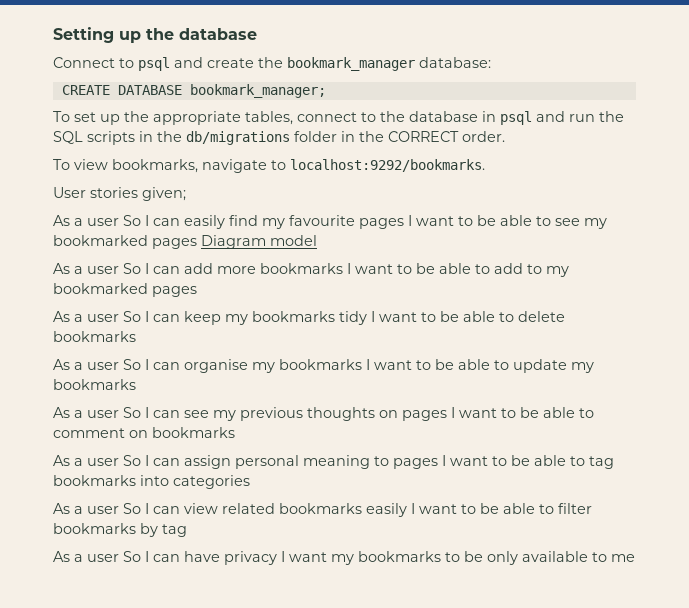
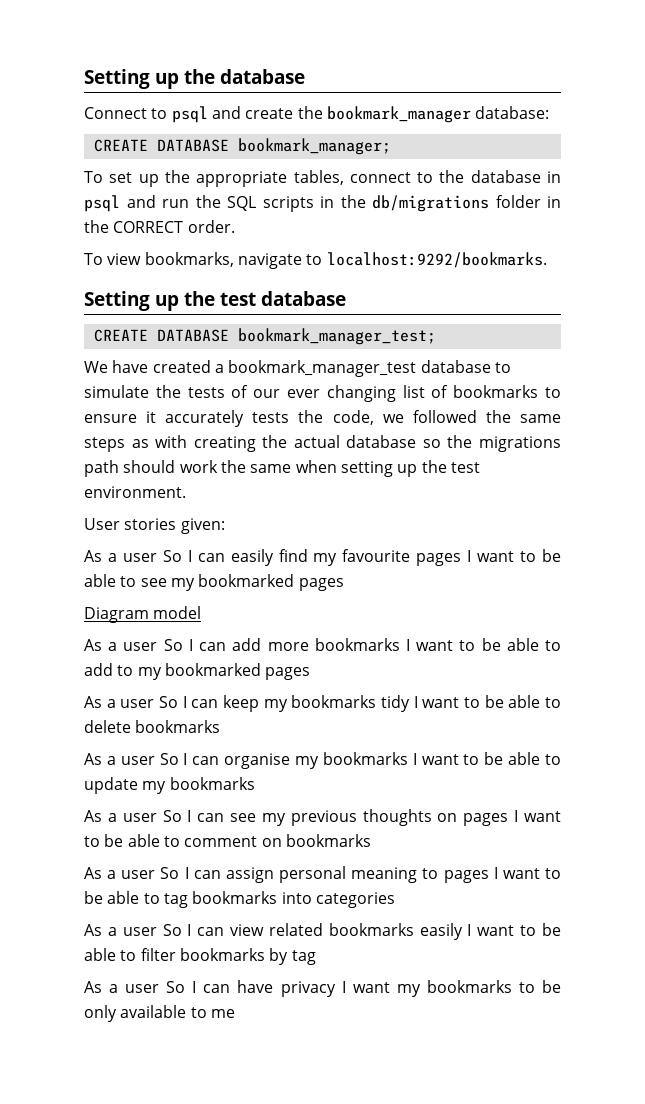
+ Setting up the test database
+ CREATE DATABASE bookmark_manager_test;
+ We have created a bookmark_manager_test database to simulate the tests of our ever changing list of bookmarks to ensure it accurately tests the code, we followed the same steps as with creating the actual database so the migrations path should work the same when setting up the test environment.
- User stories given;
+ User stories given:
- As a user So I can easily find my favourite pages I want to be able to see my bookmarked pages Diagram model
+ As a user So I can easily find my favourite pages I want to be able to see my bookmarked pages
+ Diagram model

